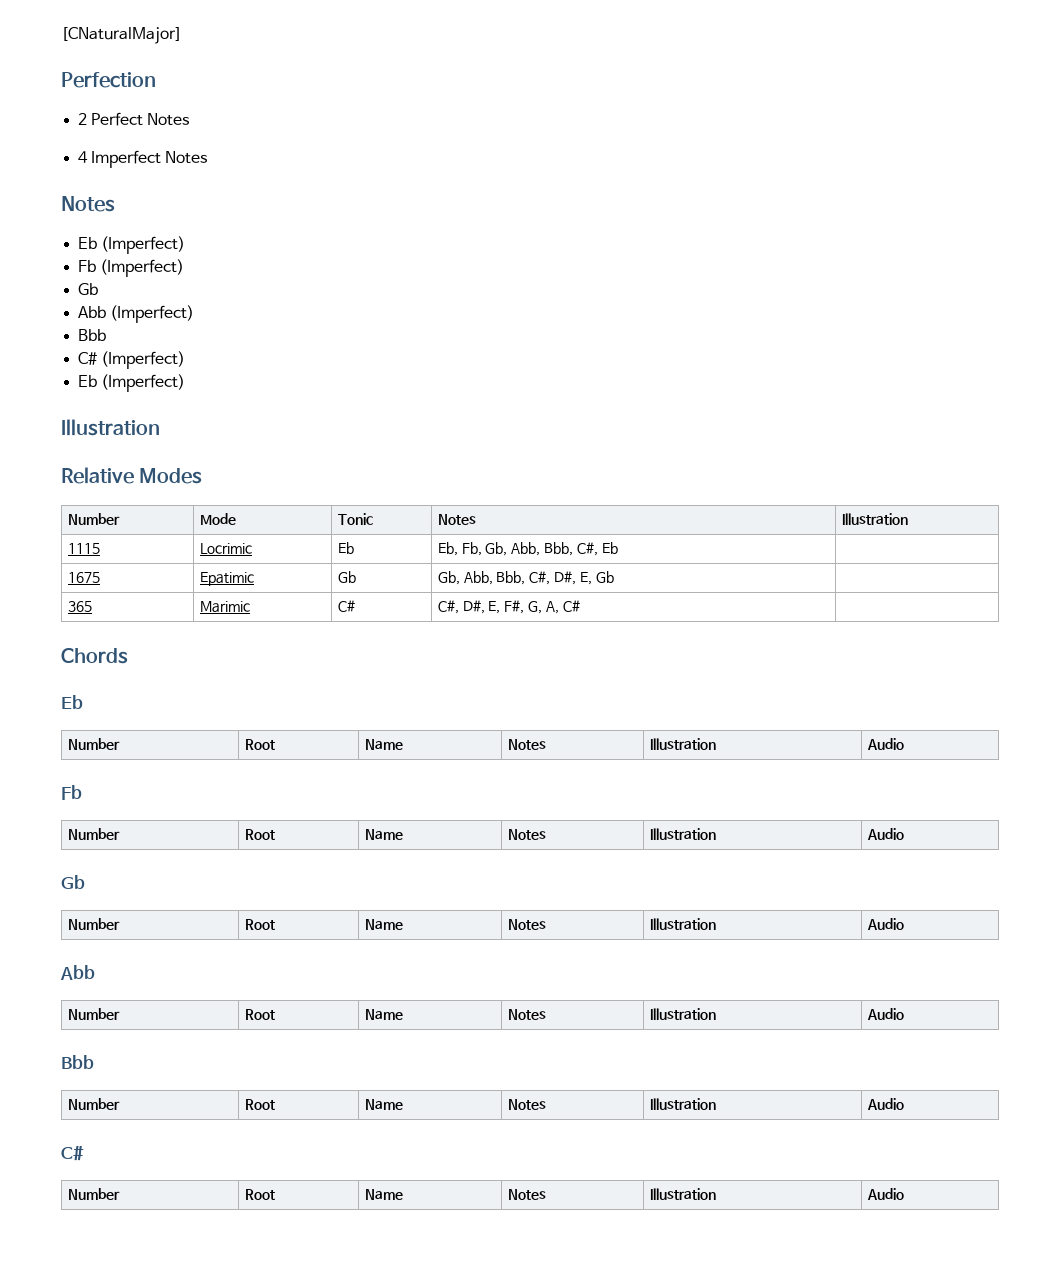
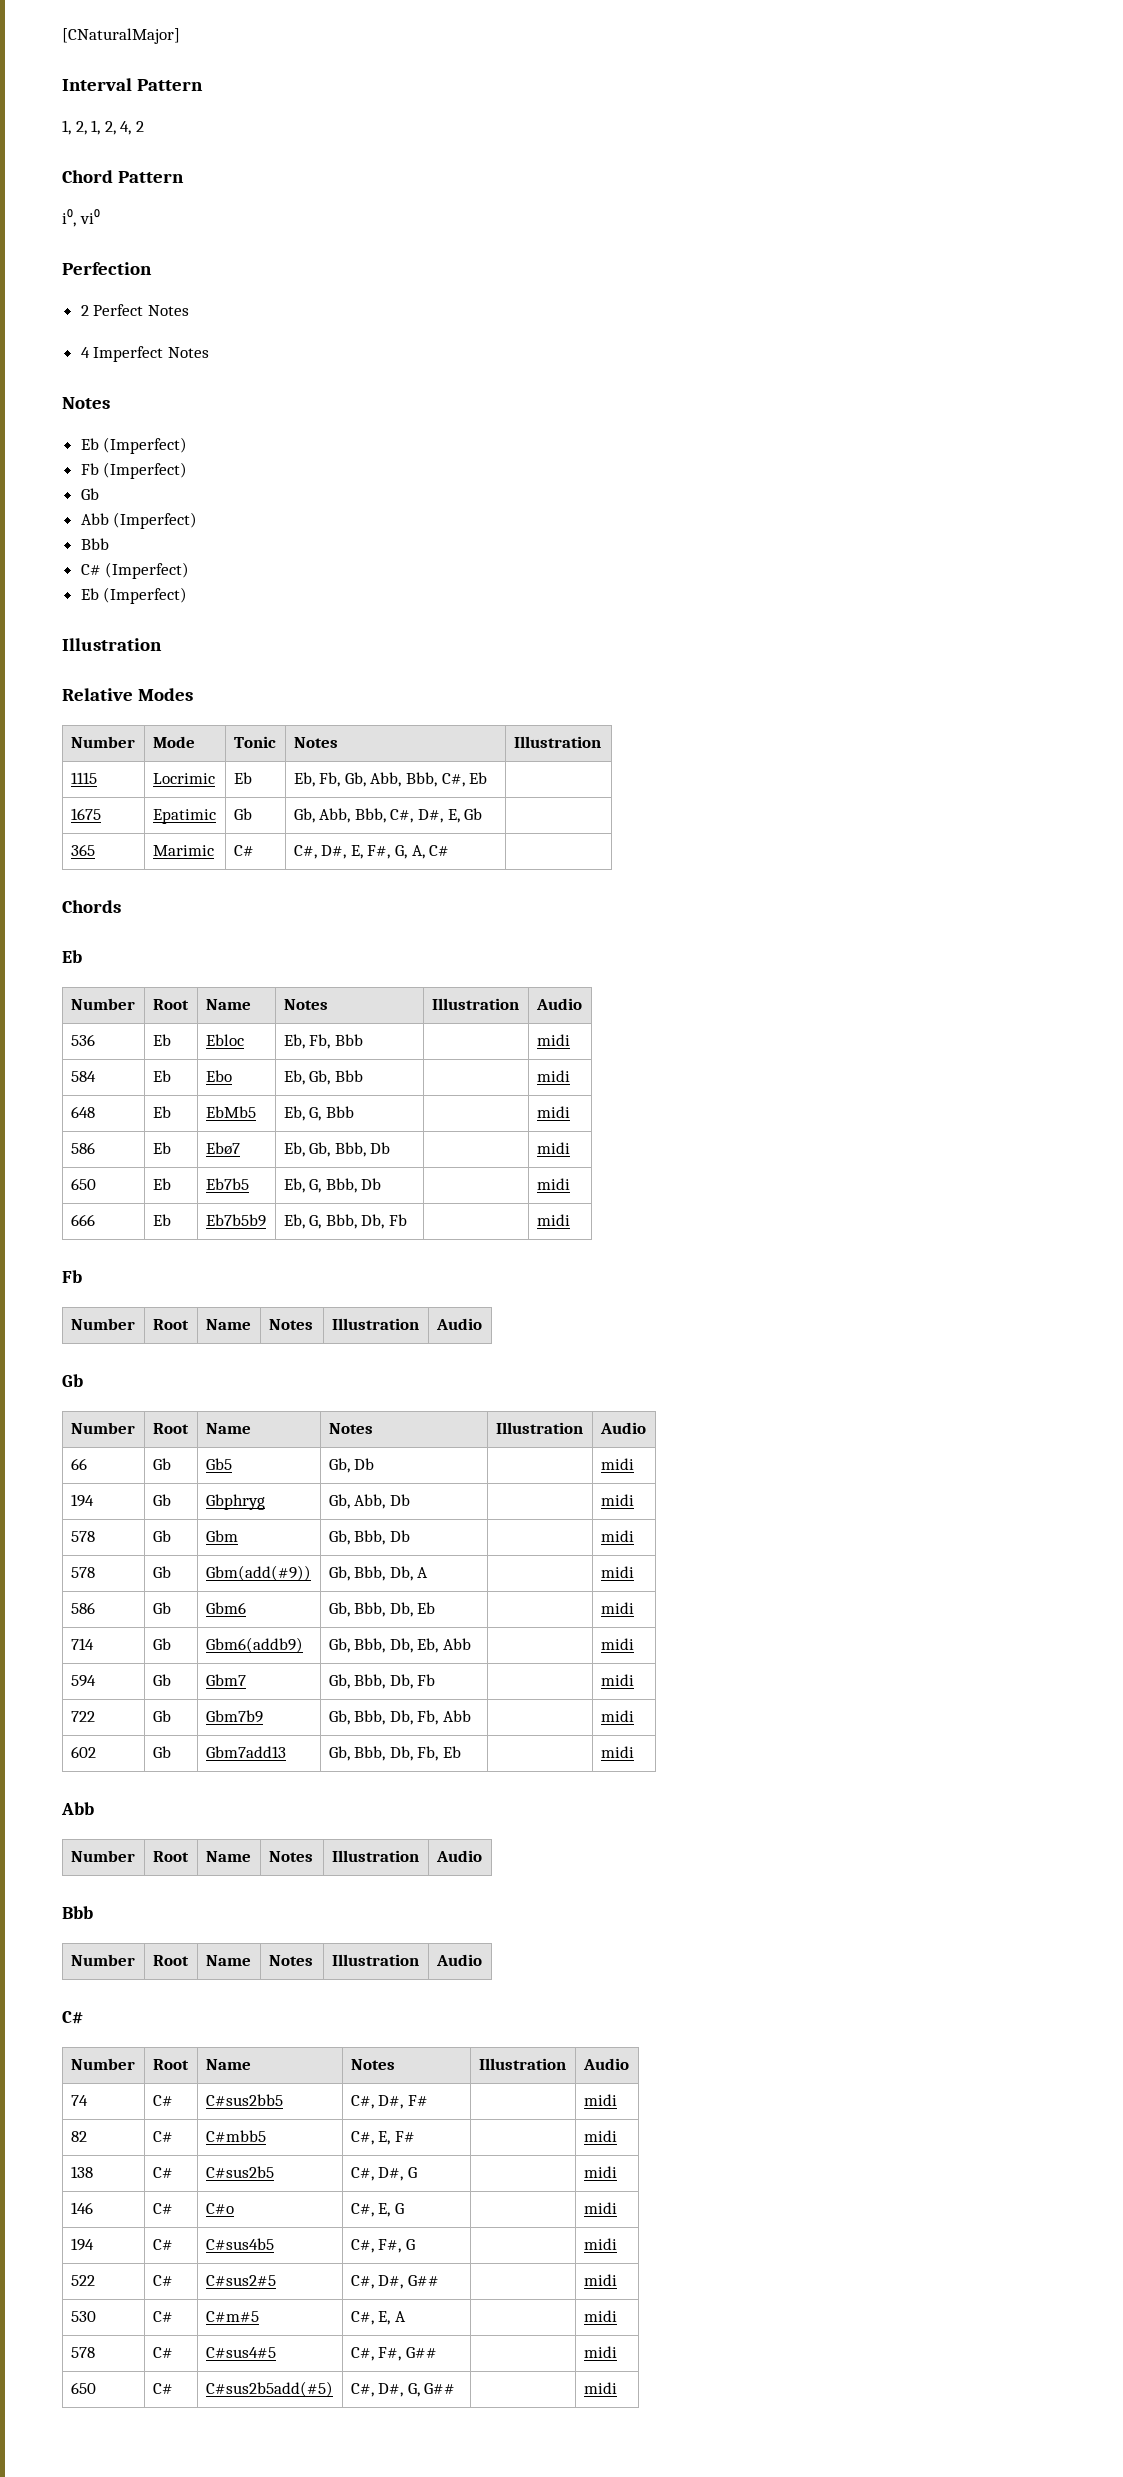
+ Interval Pattern
+ 1, 2, 1, 2, 4, 2
+ Chord Pattern
+ i⁰, vi⁰
+ 536 | Eb | Ebloc | Eb, Fb, Bbb | | midi
+ 584 | Eb | Ebo | Eb, Gb, Bbb | | midi
+ 648 | Eb | EbMb5 | Eb, G, Bbb | | midi
+ 586 | Eb | Ebø7 | Eb, Gb, Bbb, Db | | midi
+ 650 | Eb | Eb7b5 | Eb, G, Bbb, Db | | midi
+ 666 | Eb | Eb7b5b9 | Eb, G, Bbb, Db, Fb | | midi
+ 66 | Gb | Gb5 | Gb, Db | | midi
+ 194 | Gb | Gbphryg | Gb, Abb, Db | | midi
+ 578 | Gb | Gbm | Gb, Bbb, Db | | midi
+ 578 | Gb | Gbm(add(#9)) | Gb, Bbb, Db, A | | midi
+ 586 | Gb | Gbm6 | Gb, Bbb, Db, Eb | | midi
+ 714 | Gb | Gbm6(addb9) | Gb, Bbb, Db, Eb, Abb | | midi
+ 594 | Gb | Gbm7 | Gb, Bbb, Db, Fb | | midi
+ 722 | Gb | Gbm7b9 | Gb, Bbb, Db, Fb, Abb | | midi
+ 602 | Gb | Gbm7add13 | Gb, Bbb, Db, Fb, Eb | | midi
+ 74 | C# | C#sus2bb5 | C#, D#, F# | | midi
+ 82 | C# | C#mbb5 | C#, E, F# | | midi
+ 138 | C# | C#sus2b5 | C#, D#, G | | midi
+ 146 | C# | C#o | C#, E, G | | midi
+ 194 | C# | C#sus4b5 | C#, F#, G | | midi
+ 522 | C# | C#sus2#5 | C#, D#, G## | | midi
+ 530 | C# | C#m#5 | C#, E, A | | midi
+ 578 | C# | C#sus4#5 | C#, F#, G## | | midi
+ 650 | C# | C#sus2b5add(#5) | C#, D#, G, G## | | midi

